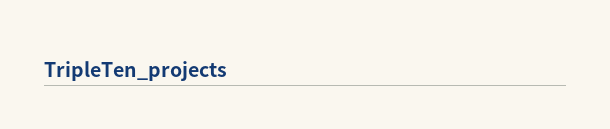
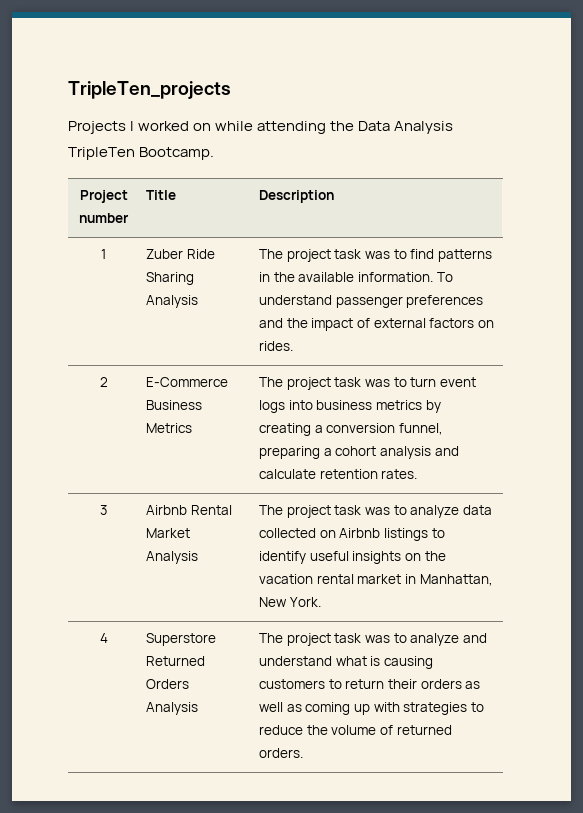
+ Projects I worked on while attending the Data Analysis TripleTen Bootcamp.
+ Project number | Title | Description
+ 1 | Zuber Ride Sharing Analysis | The project task was to find patterns in the available information. To understand passenger preferences and the impact of external factors on rides.
+ 2 | E-Commerce Business Metrics | The project task was to turn event logs into business metrics by creating a conversion funnel, preparing a cohort analysis and calculate retention rates.
+ 3 | Airbnb Rental Market Analysis | The project task was to analyze data collected on Airbnb listings to identify useful insights on the vacation rental market in Manhattan, New York.
+ 4 | Superstore Returned Orders Analysis | The project task was to analyze and understand what is causing customers to return their orders as well as coming up with strategies to reduce the volume of returned orders.

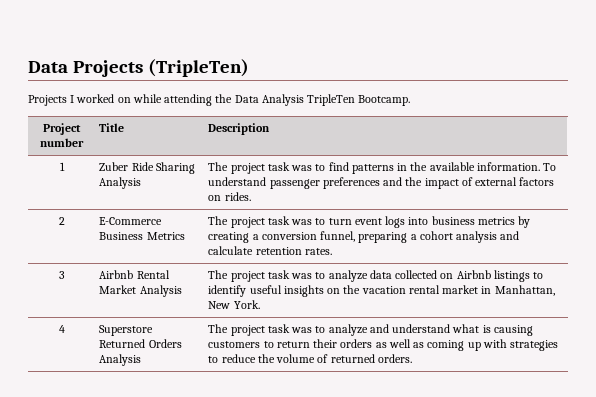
- TripleTen_projects
+ Data Projects (TripleTen)

